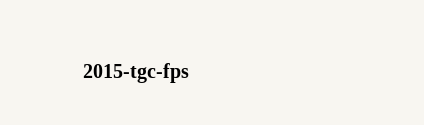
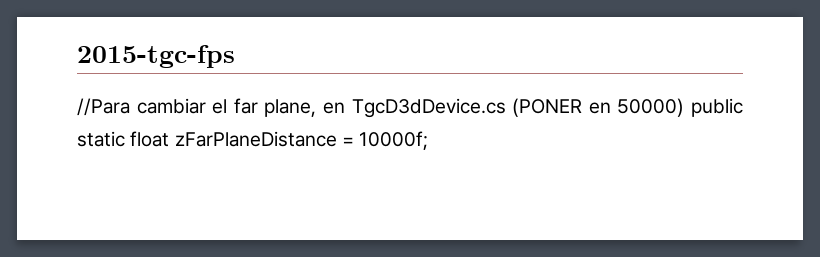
+ //Para cambiar el far plane, en TgcD3dDevice.cs (PONER en 50000) public static float zFarPlaneDistance = 10000f;

